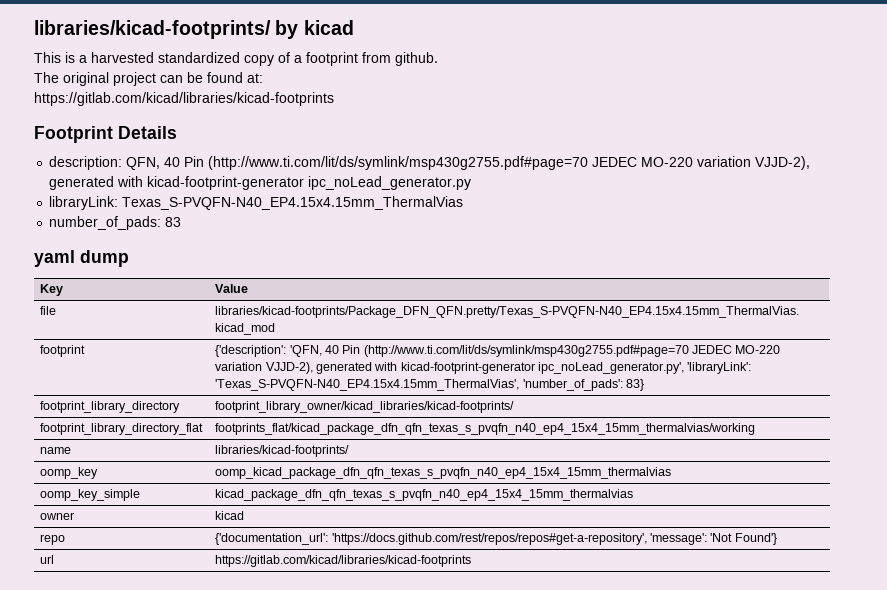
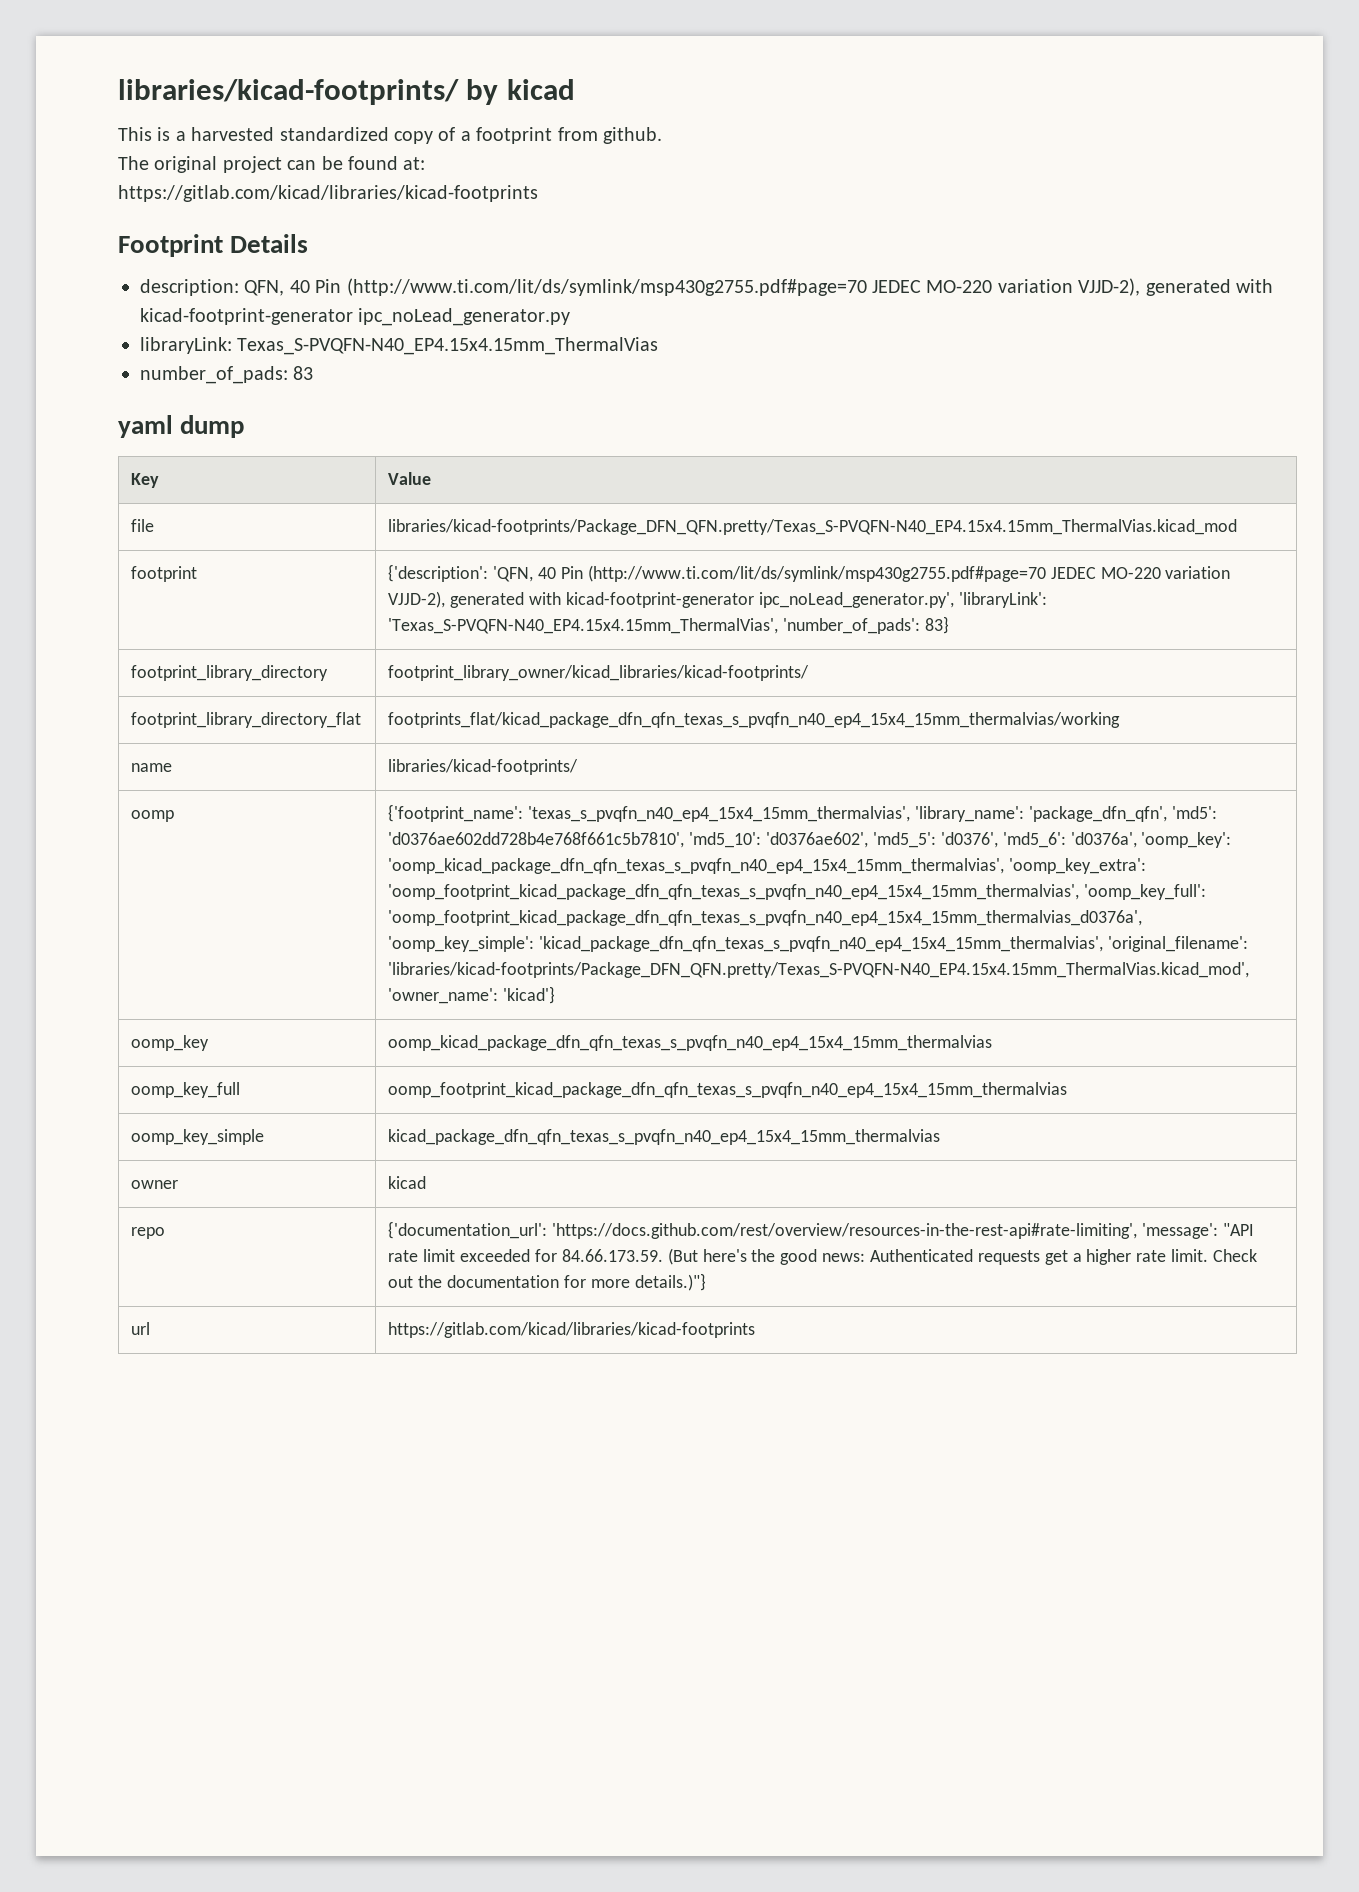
+ oomp | {'footprint_name': 'texas_s_pvqfn_n40_ep4_15x4_15mm_thermalvias', 'library_name': 'package_dfn_qfn', 'md5': 'd0376ae602dd728b4e768f661c5b7810', 'md5_10': 'd0376ae602', 'md5_5': 'd0376', 'md5_6': 'd0376a', 'oomp_key': 'oomp_kicad_package_dfn_qfn_texas_s_pvqfn_n40_ep4_15x4_15mm_thermalvias', 'oomp_key_extra': 'oomp_footprint_kicad_package_dfn_qfn_texas_s_pvqfn_n40_ep4_15x4_15mm_thermalvias', 'oomp_key_full': 'oomp_footprint_kicad_package_dfn_qfn_texas_s_pvqfn_n40_ep4_15x4_15mm_thermalvias_d0376a', 'oomp_key_simple': 'kicad_package_dfn_qfn_texas_s_pvqfn_n40_ep4_15x4_15mm_thermalvias', 'original_filename': 'libraries/kicad-footprints/Package_DFN_QFN.pretty/Texas_S-PVQFN-N40_EP4.15x4.15mm_ThermalVias.kicad_mod', 'owner_name': 'kicad'}
+ oomp_key_full | oomp_footprint_kicad_package_dfn_qfn_texas_s_pvqfn_n40_ep4_15x4_15mm_thermalvias
- repo | {'documentation_url': 'https://docs.github.com/rest/repos/repos#get-a-repository', 'message': 'Not Found'}
+ repo | {'documentation_url': 'https://docs.github.com/rest/overview/resources-in-the-rest-api#rate-limiting', 'message': "API rate limit exceeded for 84.66.173.59. (But here's the good news: Authenticated requests get a higher rate limit. Check out the documentation for more details.)"}

